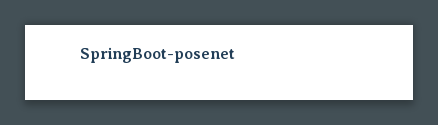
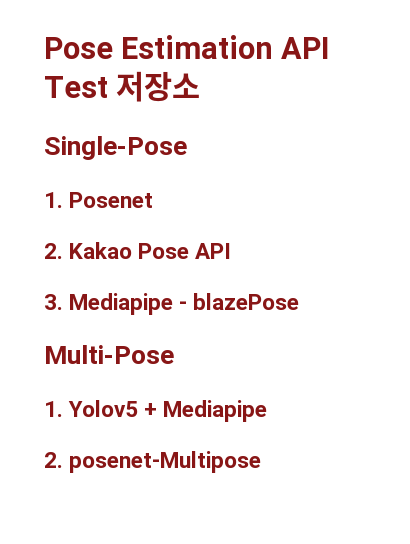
- SpringBoot-posenet
+ Pose Estimation API Test 저장소
+ Single-Pose
+ 1. Posenet
+ 2. Kakao Pose API
+ 3. Mediapipe - blazePose
+ Multi-Pose
+ 1. Yolov5 + Mediapipe
+ 2. posenet-Multipose

